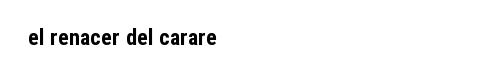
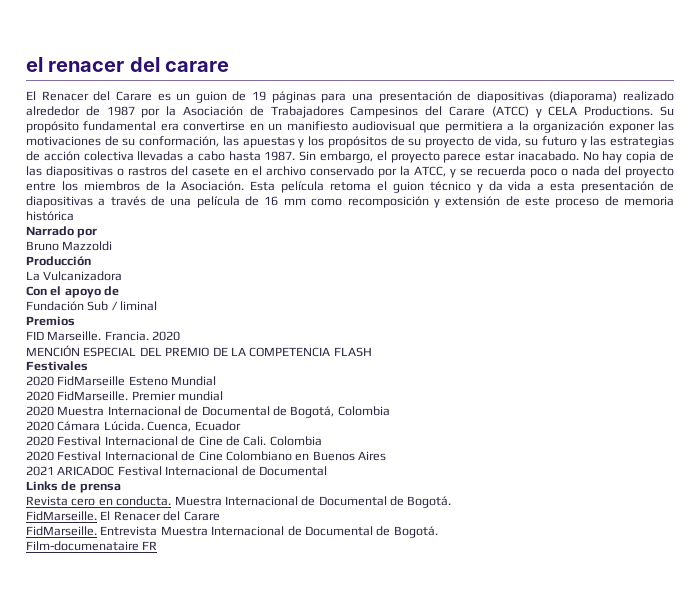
+ El Renacer del Carare es un guion de 19 páginas para una presentación de diapositivas (diaporama) realizado alrededor de 1987 por la Asociación de Trabajadores Campesinos del Carare (ATCC) y CELA Productions. Su propósito fundamental era convertirse en un manifiesto audiovisual que permitiera a la organización exponer las motivaciones de su conformación, las apuestas y los propósitos de su proyecto de vida, su futuro y las estrategias de acción colectiva llevadas a cabo hasta 1987. Sin embargo, el proyecto parece estar inacabado. No hay copia de las diapositivas o rastros del casete en el archivo conservado por la ATCC, y se recuerda poco o nada del proyecto entre los miembros de la Asociación. Esta película retoma el guion técnico y da vida a esta presentación de diapositivas a través de una película de 16 mm como recomposición y extensión de este proceso de memoria histórica
+ Narrado por
+ Bruno Mazzoldi
+ Producción
+ La Vulcanizadora
+ Con el apoyo de
+ Fundación Sub / liminal
+ Premios
+ FID Marseille. Francia. 2020
+ MENCIÓN ESPECIAL DEL PREMIO DE LA COMPETENCIA FLASH
+ Festivales
+ 2020 FidMarseille Esteno Mundial
+ 2020 FidMarseille. Premier mundial
+ 2020 Muestra Internacional de Documental de Bogotá, Colombia
+ 2020 Cámara Lúcida. Cuenca, Ecuador
+ 2020 Festival Internacional de Cine de Cali. Colombia
+ 2020 Festival Internacional de Cine Colombiano en Buenos Aires
+ 2021 ARICADOC Festival Internacional de Documental
+ Links de prensa
+ Revista cero en conducta. Muestra Internacional de Documental de Bogotá.
+ FidMarseille. El Renacer del Carare
+ FidMarseille. Entrevista Muestra Internacional de Documental de Bogotá.
+ Film-documenataire FR

